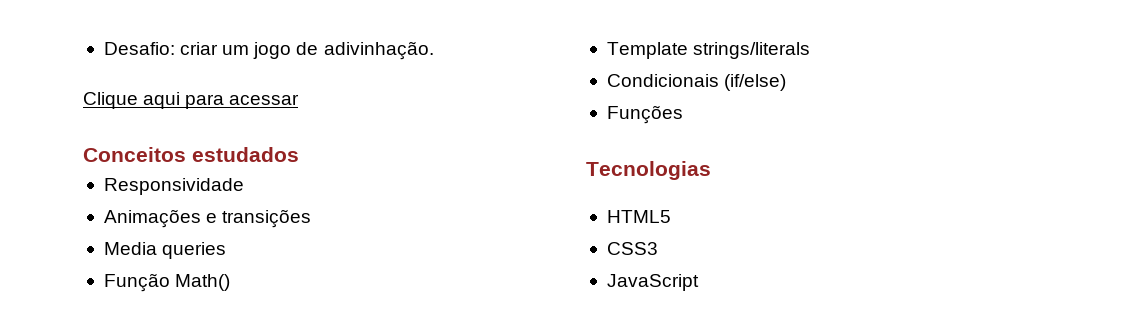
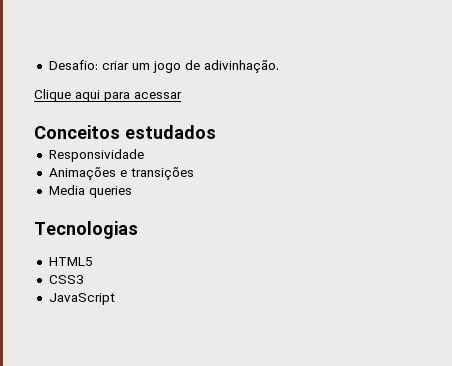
- Função Math()
- Template strings/literals
- Condicionais (if/else)
- Funções

